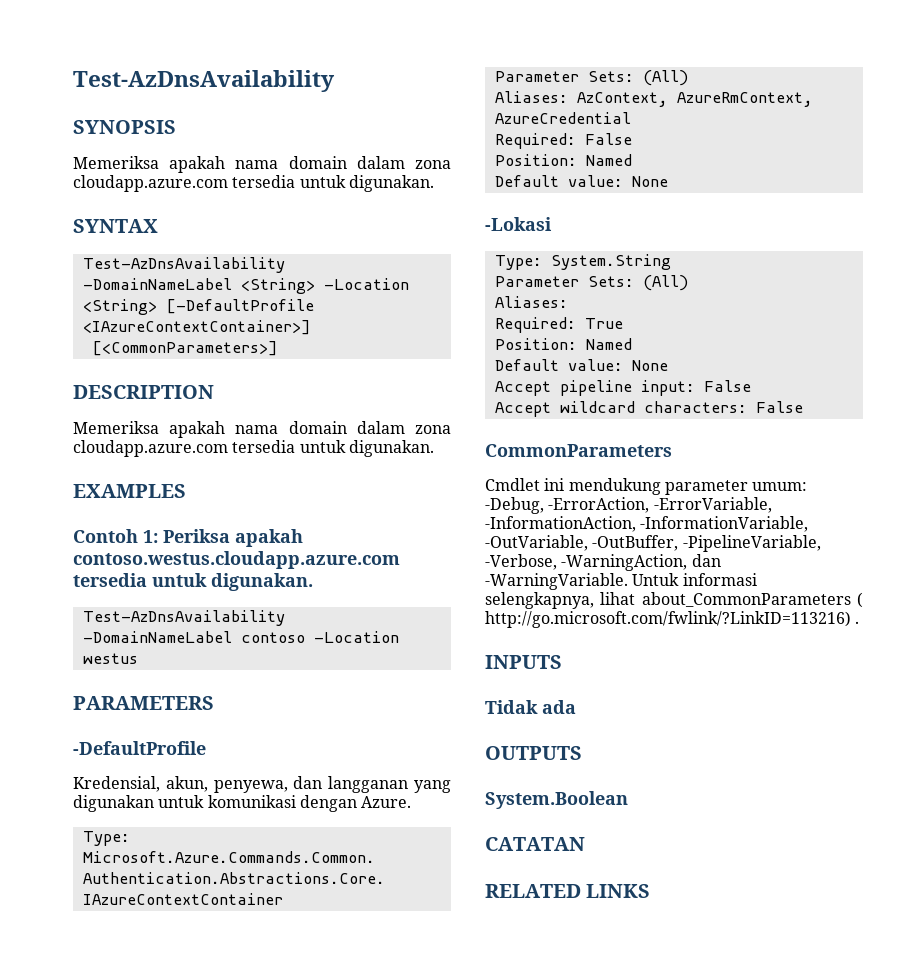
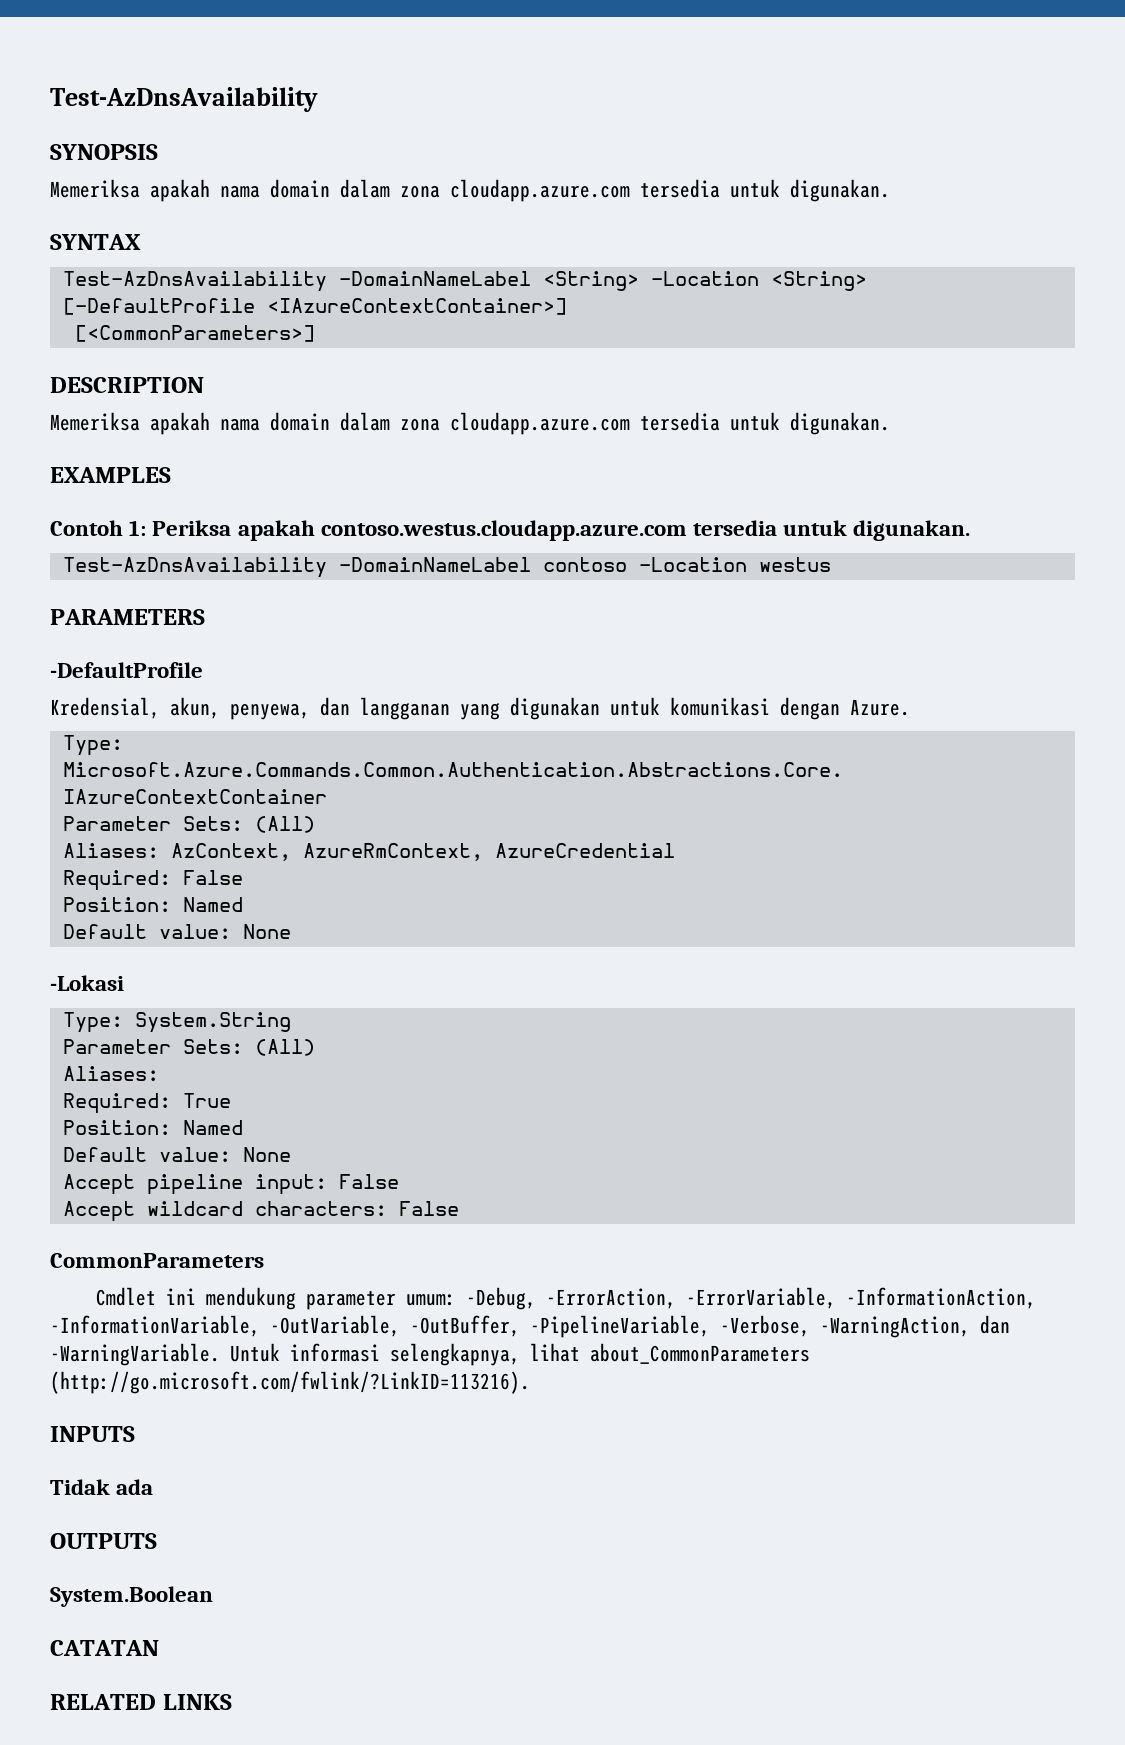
- Untuk informasi selengkapnya, lihat about_CommonParameters ( http://go.microsoft.com/fwlink/?LinkID=113216) .
+ Untuk informasi selengkapnya, lihat about_CommonParameters (http://go.microsoft.com/fwlink/?LinkID=113216).

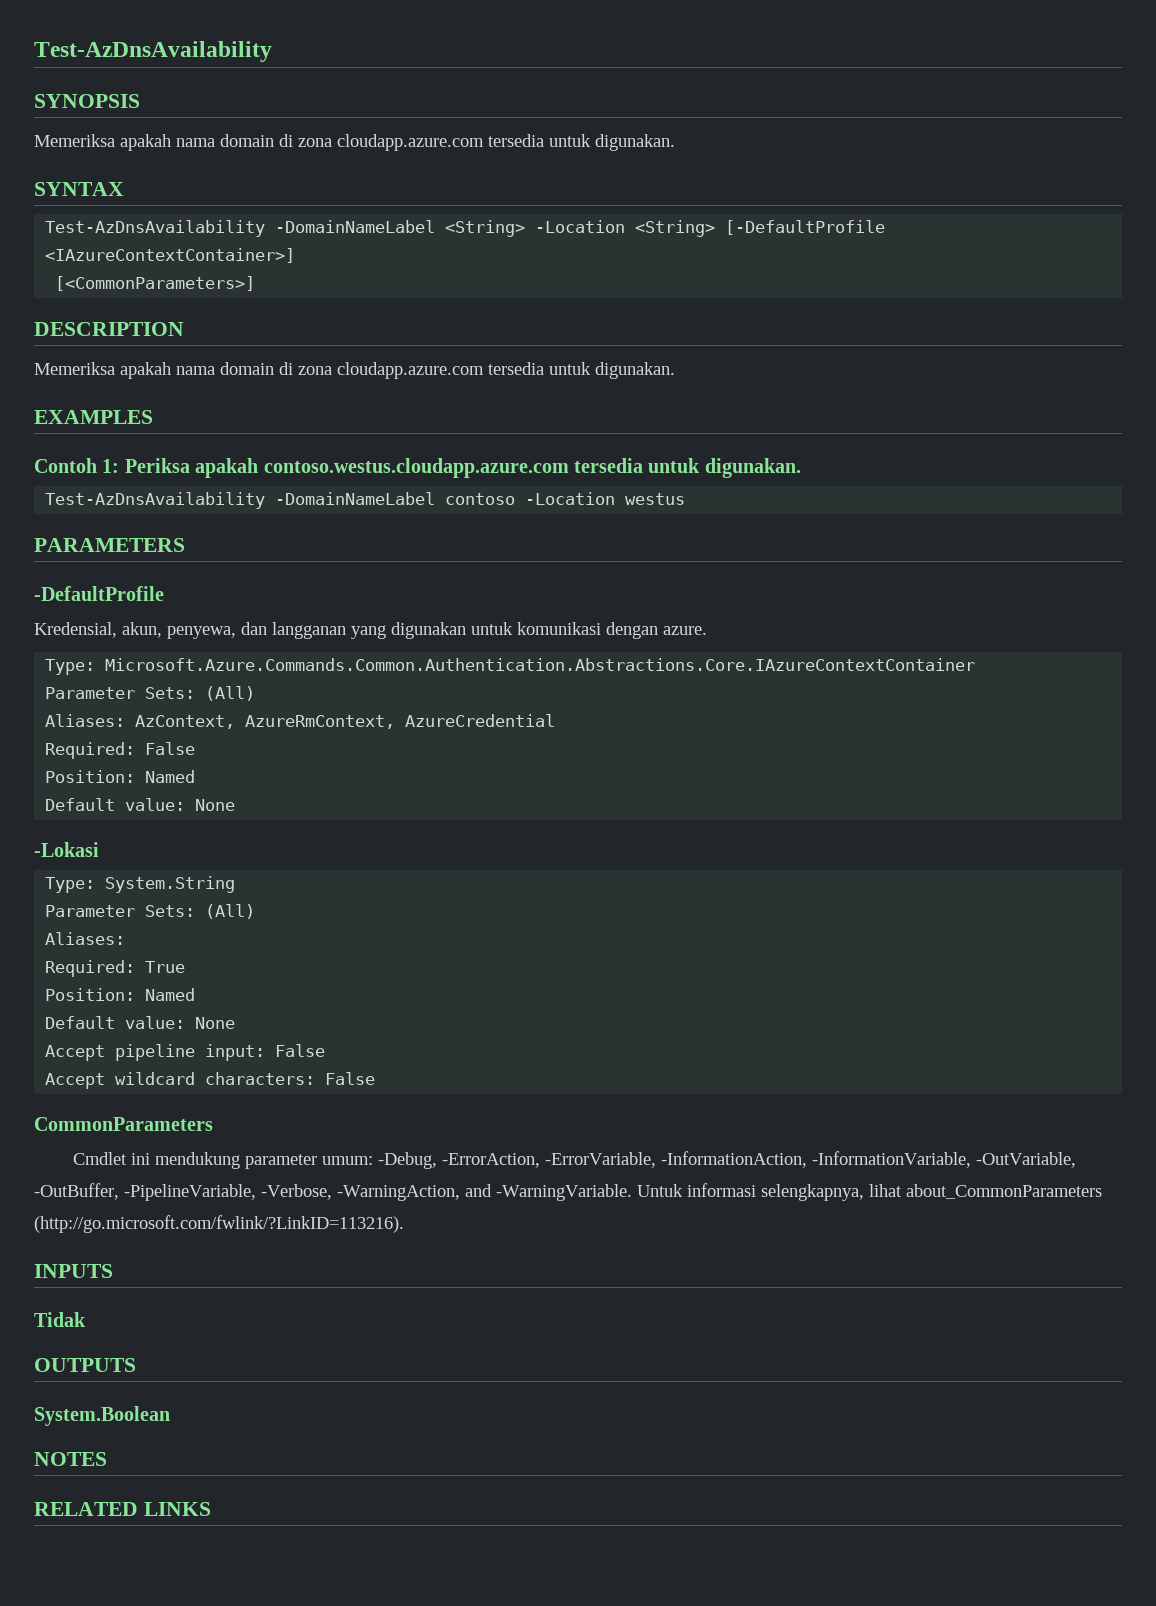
  SYNOPSIS
- Memeriksa apakah nama domain dalam zona cloudapp.azure.com tersedia untuk digunakan.
+ Memeriksa apakah nama domain di zona cloudapp.azure.com tersedia untuk digunakan.
  DESCRIPTION
- Memeriksa apakah nama domain dalam zona cloudapp.azure.com tersedia untuk digunakan.
+ Memeriksa apakah nama domain di zona cloudapp.azure.com tersedia untuk digunakan.
- Kredensial, akun, penyewa, dan langganan yang digunakan untuk komunikasi dengan Azure.
+ Kredensial, akun, penyewa, dan langganan yang digunakan untuk komunikasi dengan azure.
- Cmdlet ini mendukung parameter umum: -Debug, -ErrorAction, -ErrorVariable, -InformationAction, -InformationVariable, -OutVariable, -OutBuffer, -PipelineVariable, -Verbose, -WarningAction, dan -WarningVariable.
+ Cmdlet ini mendukung parameter umum: -Debug, -ErrorAction, -ErrorVariable, -InformationAction, -InformationVariable, -OutVariable, -OutBuffer, -PipelineVariable, -Verbose, -WarningAction, and -WarningVariable.
- Tidak ada
+ Tidak
- CATATAN
+ NOTES

